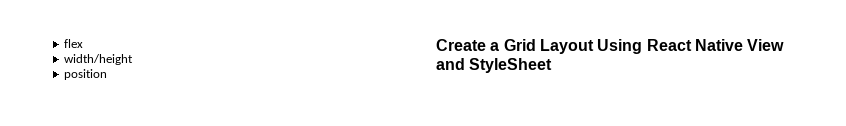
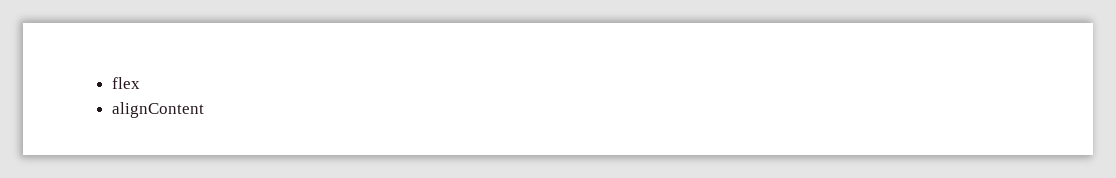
- width/height
- position
- Create a Grid Layout Using React Native View and StyleSheet
+ alignContent

